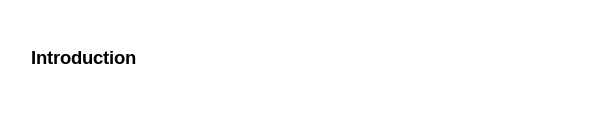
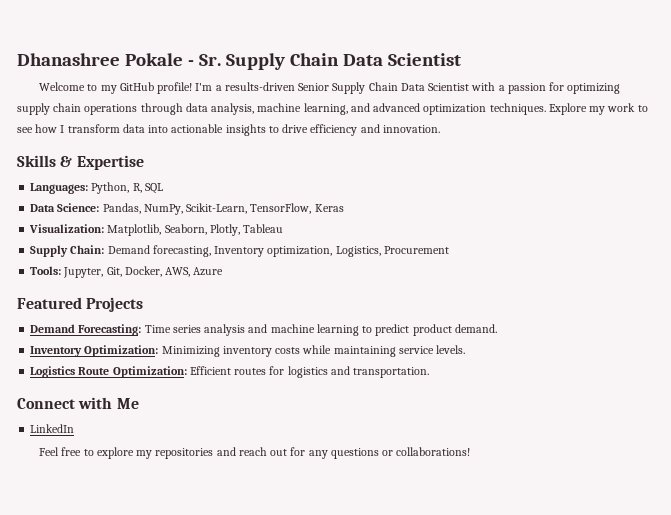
- Introduction
+ Dhanashree Pokale - Sr. Supply Chain Data Scientist
+ Welcome to my GitHub profile! I'm a results-driven Senior Supply Chain Data Scientist with a passion for optimizing supply chain operations through data analysis, machine learning, and advanced optimization techniques. Explore my work to see how I transform data into actionable insights to drive efficiency and innovation.
+ Skills & Expertise
+ Languages: Python, R, SQL
+ Data Science: Pandas, NumPy, Scikit-Learn, TensorFlow, Keras
+ Visualization: Matplotlib, Seaborn, Plotly, Tableau
+ Supply Chain: Demand forecasting, Inventory optimization, Logistics, Procurement
+ Tools: Jupyter, Git, Docker, AWS, Azure
+ Featured Projects
+ Demand Forecasting: Time series analysis and machine learning to predict product demand.
+ Inventory Optimization: Minimizing inventory costs while maintaining service levels.
+ Logistics Route Optimization: Efficient routes for logistics and transportation.
+ Connect with Me
+ LinkedIn
+ Feel free to explore my repositories and reach out for any questions or collaborations!

